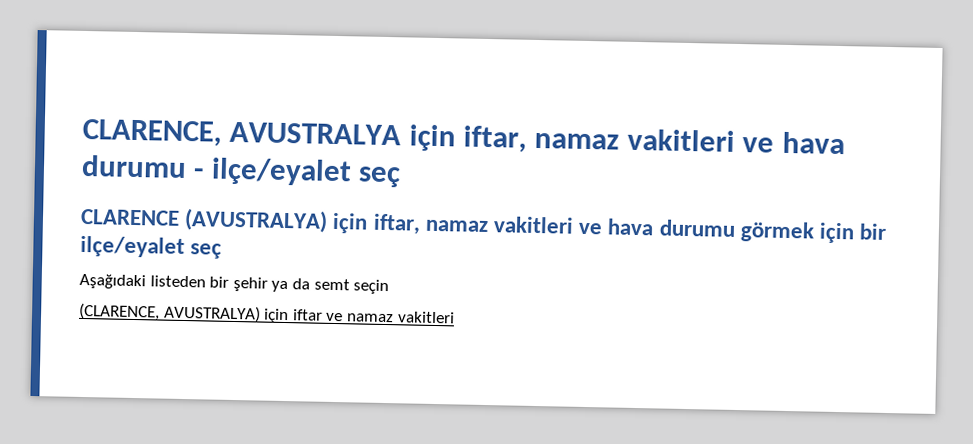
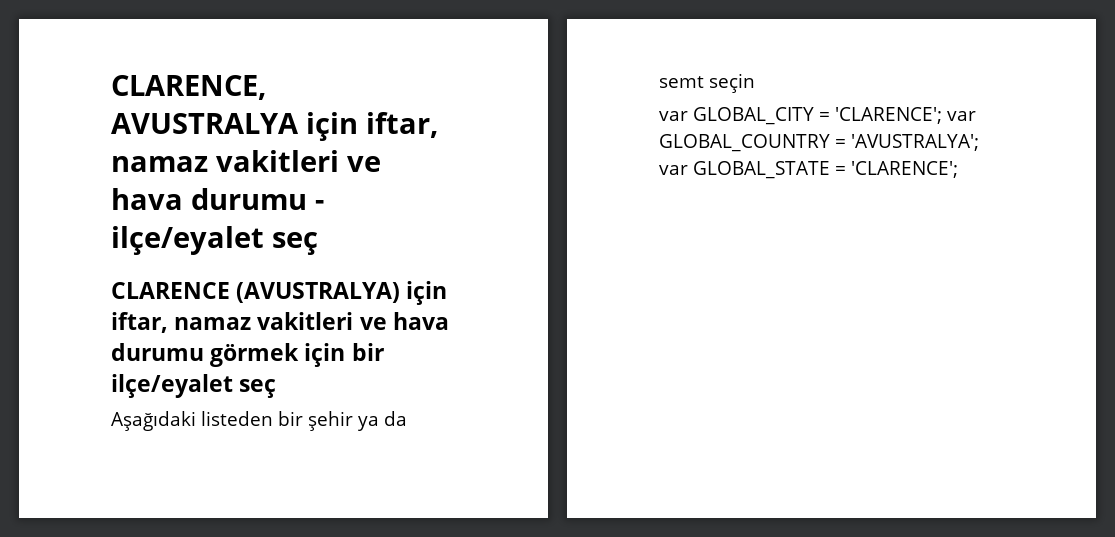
- (CLARENCE, AVUSTRALYA) için iftar ve namaz vakitleri
+ var GLOBAL_CITY = 'CLARENCE'; var GLOBAL_COUNTRY = 'AVUSTRALYA'; var GLOBAL_STATE = 'CLARENCE';

